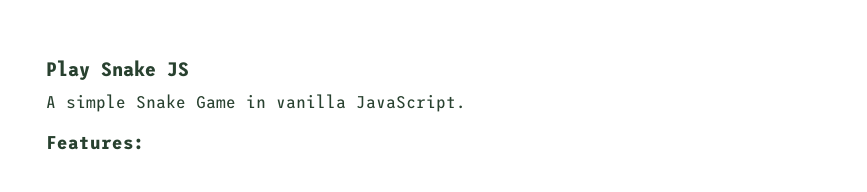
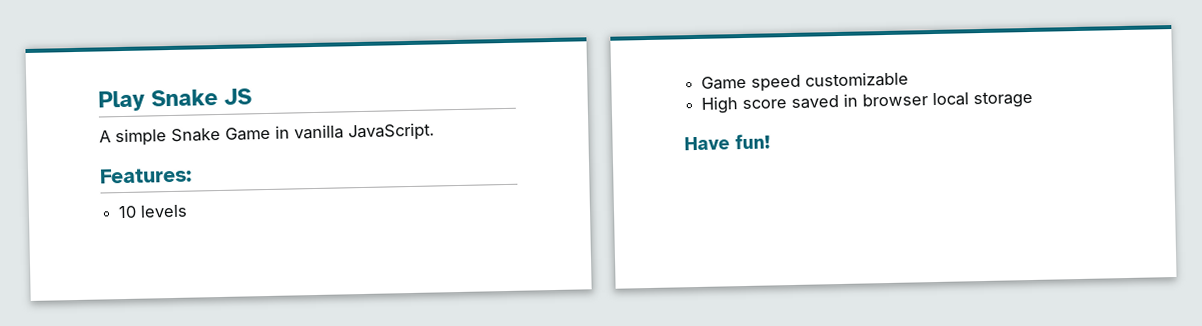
+ 10 levels
+ Game speed customizable
+ High score saved in browser local storage
+ Have fun!

